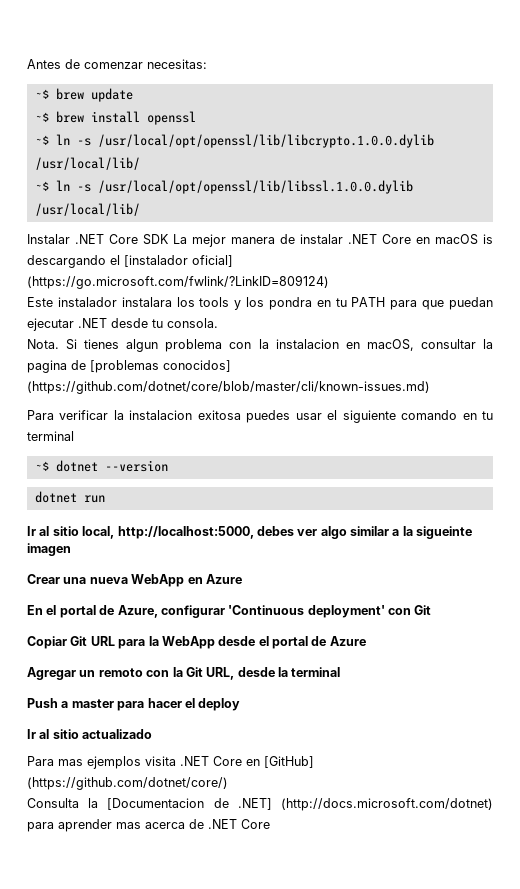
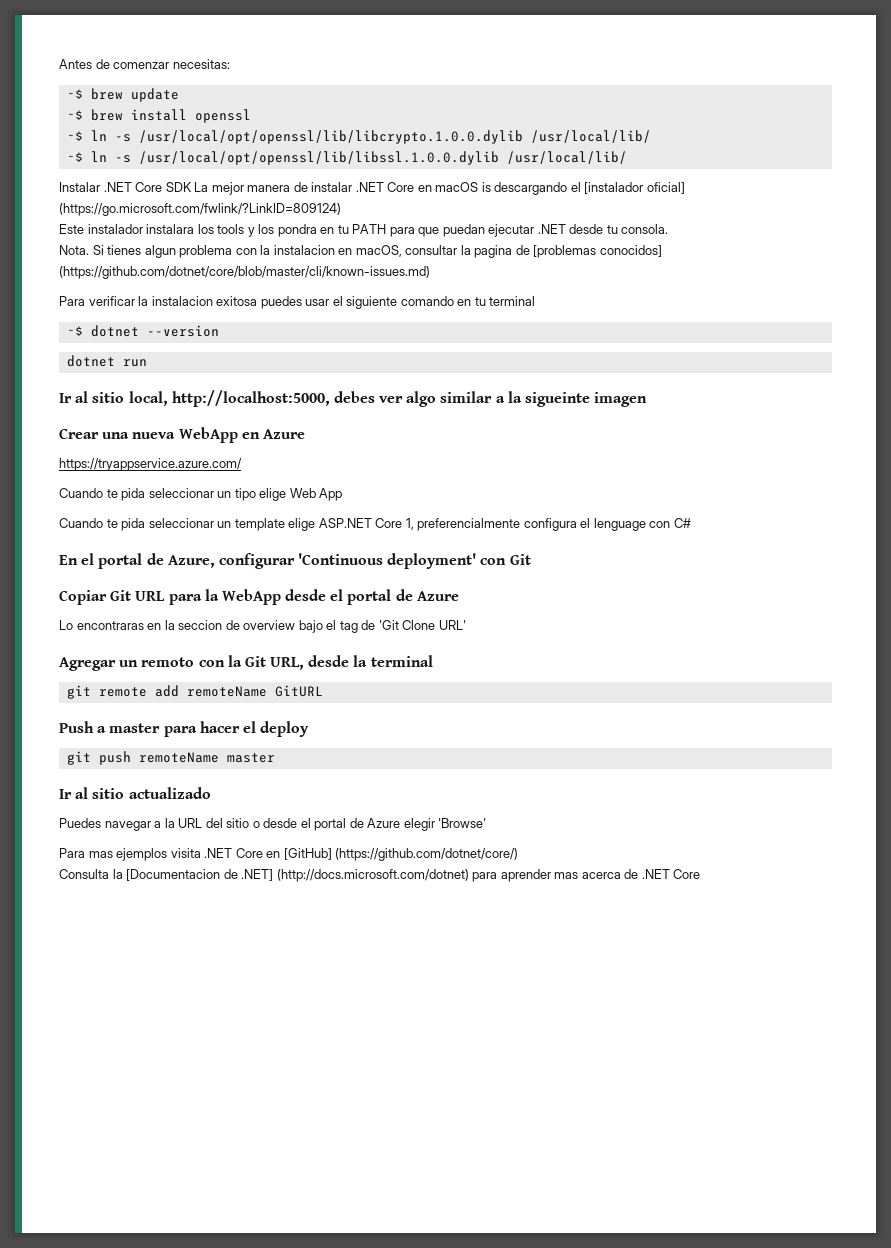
+ https://tryappservice.azure.com/
+ Cuando te pida seleccionar un tipo elige Web App
+ Cuando te pida seleccionar un template elige ASP.NET Core 1, preferencialmente configura el lenguage con C#
+ Lo encontraras en la seccion de overview bajo el tag de 'Git Clone URL'
+ git remote add remoteName GitURL
+ git push remoteName master
+ Puedes navegar a la URL del sitio o desde el portal de Azure elegir 'Browse'

